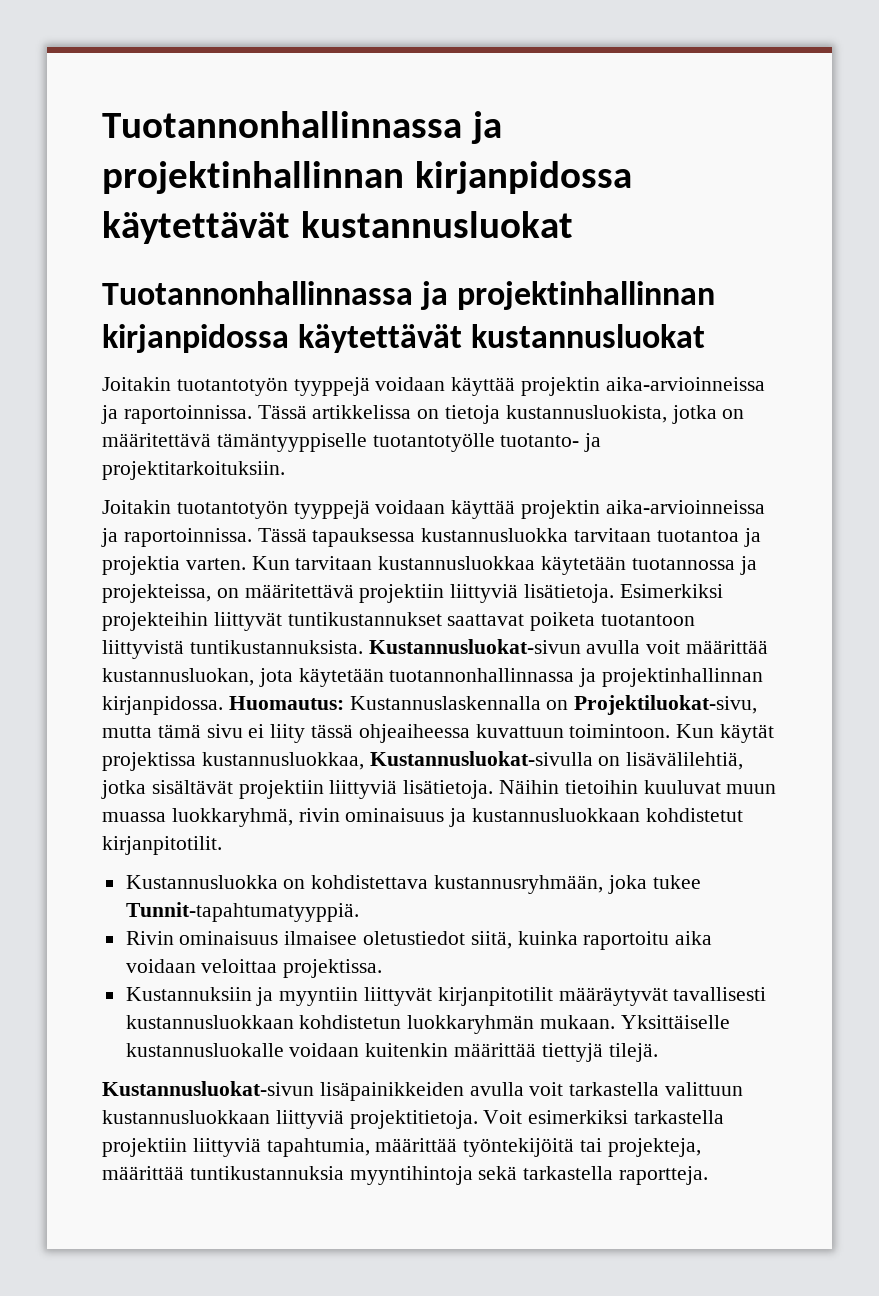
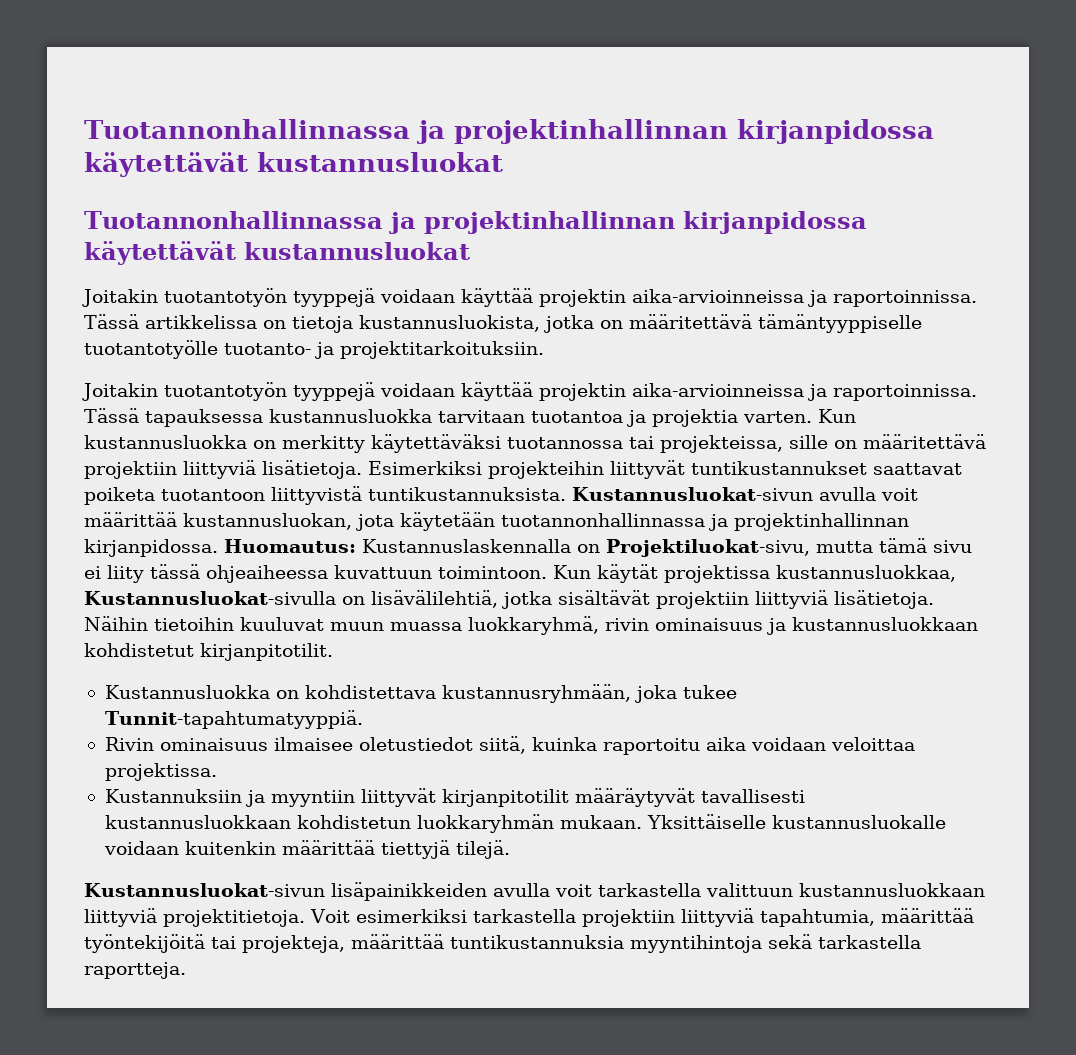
- Kun tarvitaan kustannusluokkaa käytetään tuotannossa ja projekteissa, on määritettävä projektiin liittyviä lisätietoja.
+ Kun kustannusluokka on merkitty käytettäväksi tuotannossa tai projekteissa, sille on määritettävä projektiin liittyviä lisätietoja.

